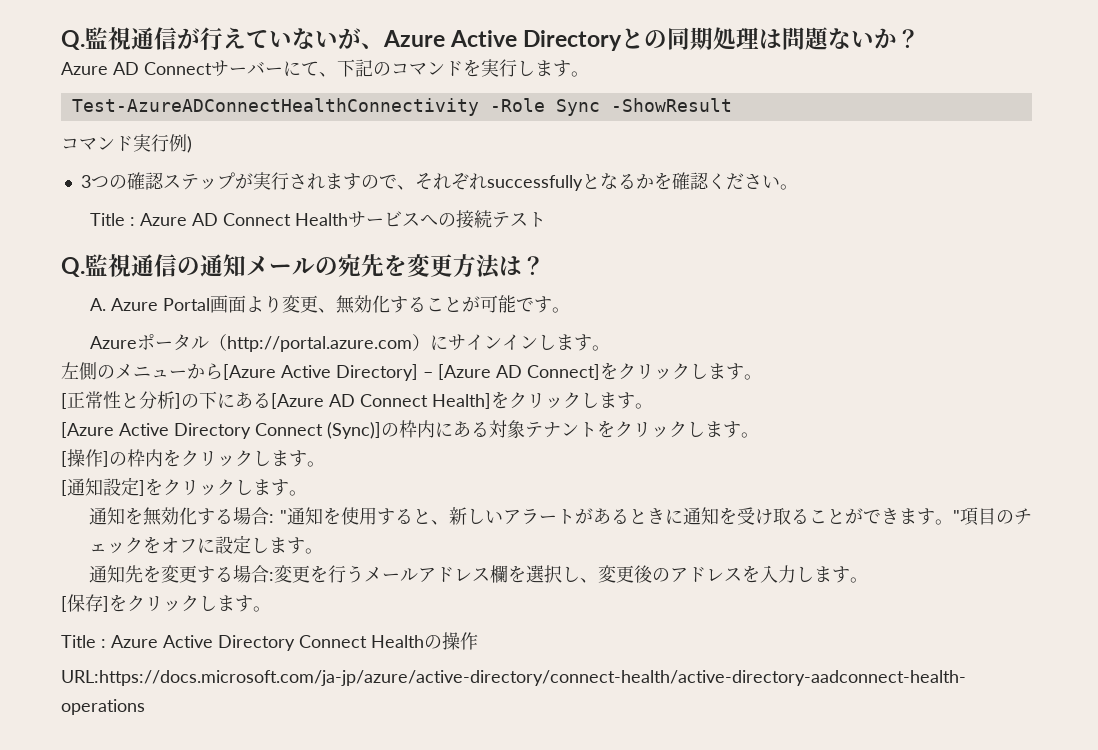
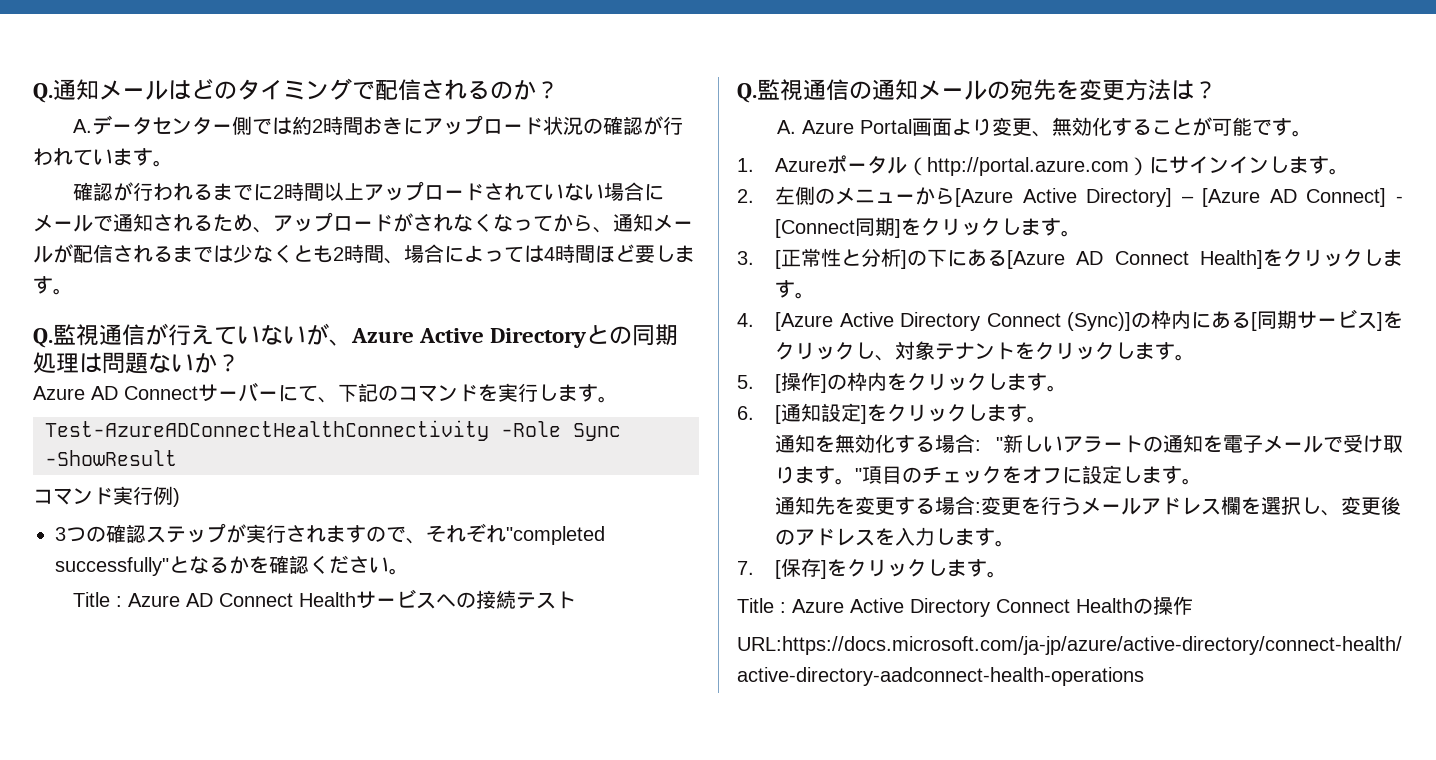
+ Q.通知メールはどのタイミングで配信されるのか？
+ A.データセンター側では約2時間おきにアップロード状況の確認が行われています。
+ 確認が行われるまでに2時間以上アップロードされていない場合にメールで通知されるため、アップロードがされなくなってから、通知メールが配信されるまでは少なくとも2時間、場合によっては4時間ほど要します。
- 3つの確認ステップが実行されますので、それぞれsuccessfullyとなるかを確認ください。
+ 3つの確認ステップが実行されますので、それぞれ"completed successfully"となるかを確認ください。
- Azureポータル（http://portal.azure.com）にサインインします。
+ 1. Azureポータル（http://portal.azure.com）にサインインします。
- 左側のメニューから[Azure Active Directory] – [Azure AD Connect]をクリックします。
- [正常性と分析]の下にある[Azure AD Connect Health]をクリックします。
+ 2.左側のメニューから[Azure Active Directory] – [Azure AD Connect] - [Connect同期]をクリックします。
+ 3. [正常性と分析]の下にある[Azure AD Connect Health]をクリックします。
- [Azure Active Directory Connect (Sync)]の枠内にある対象テナントをクリックします。
+ 4. [Azure Active Directory Connect (Sync)]の枠内にある[同期サービス]をクリックし、対象テナントをクリックします。
- [操作]の枠内をクリックします。
+ 5. [操作]の枠内をクリックします。
- [通知設定]をクリックします。
+ 6. [通知設定]をクリックします。
- 通知を無効化する場合: "通知を使用すると、新しいアラートがあるときに通知を受け取ることができます。
+ 通知を無効化する場合: "新しいアラートの通知を電子メールで受け取ります。
- [保存]をクリックします。
+ 7. [保存]をクリックします。

